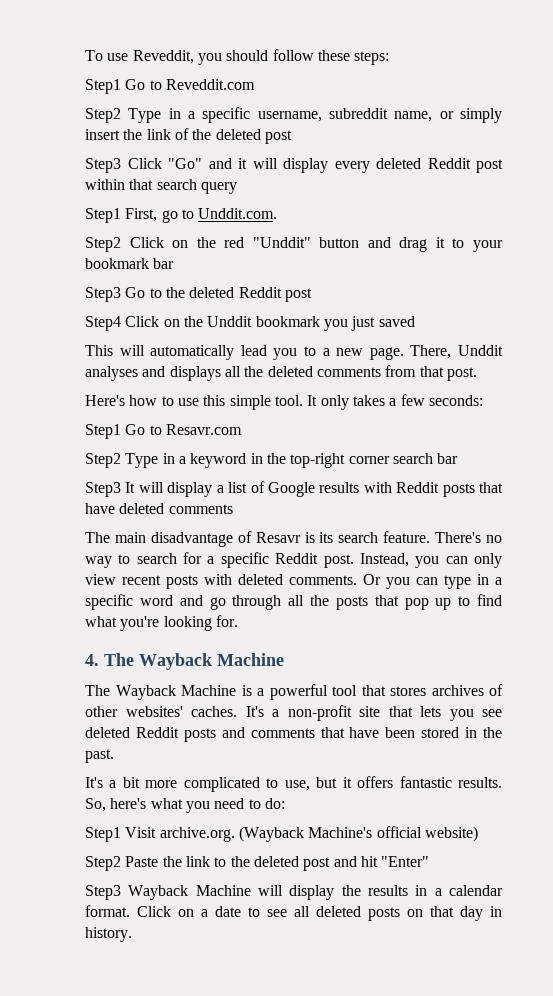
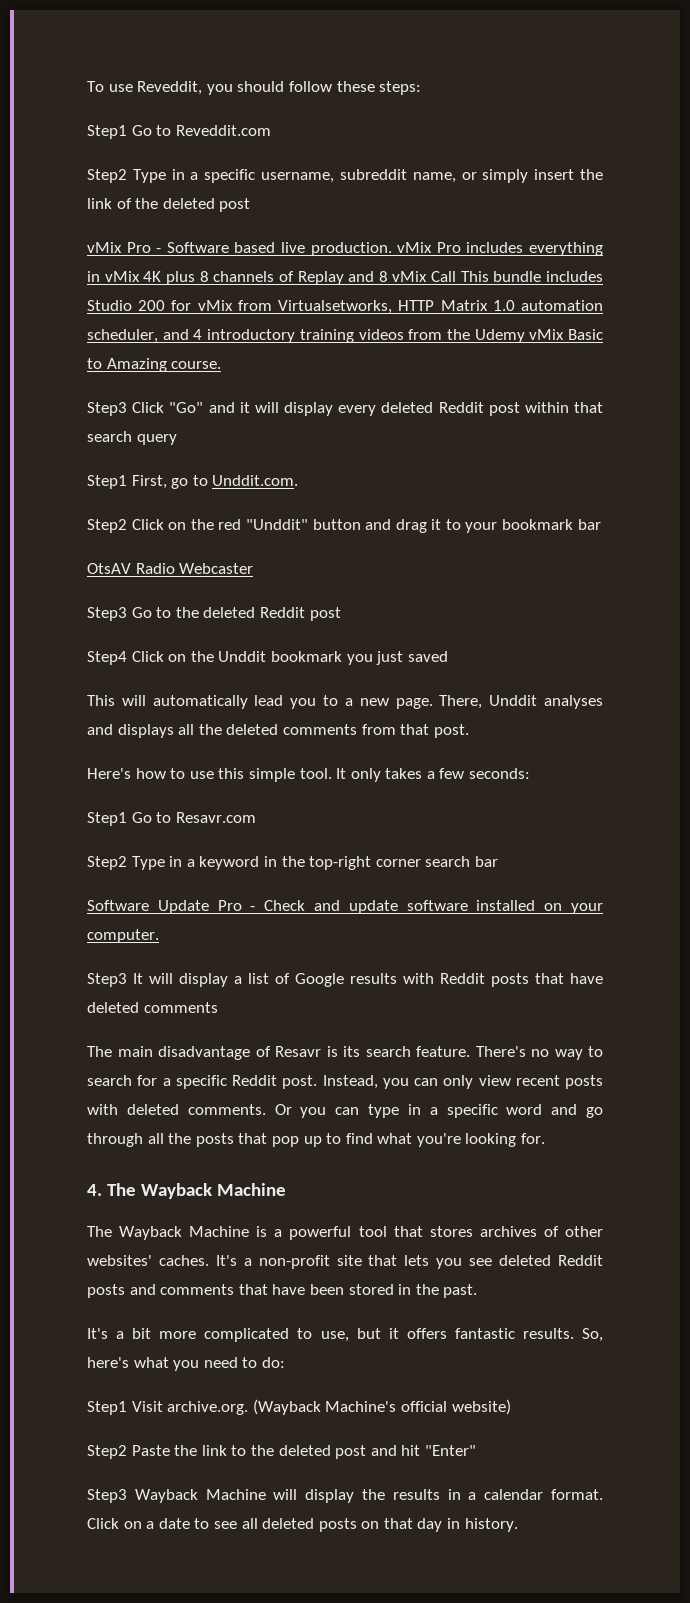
+ vMix Pro - Software based live production. vMix Pro includes everything in vMix 4K plus 8 channels of Replay and 8 vMix Call This bundle includes Studio 200 for vMix from Virtualsetworks, HTTP Matrix 1.0 automation scheduler, and 4 introductory training videos from the Udemy vMix Basic to Amazing course.
+ OtsAV Radio Webcaster
+ Software Update Pro - Check and update software installed on your computer.

